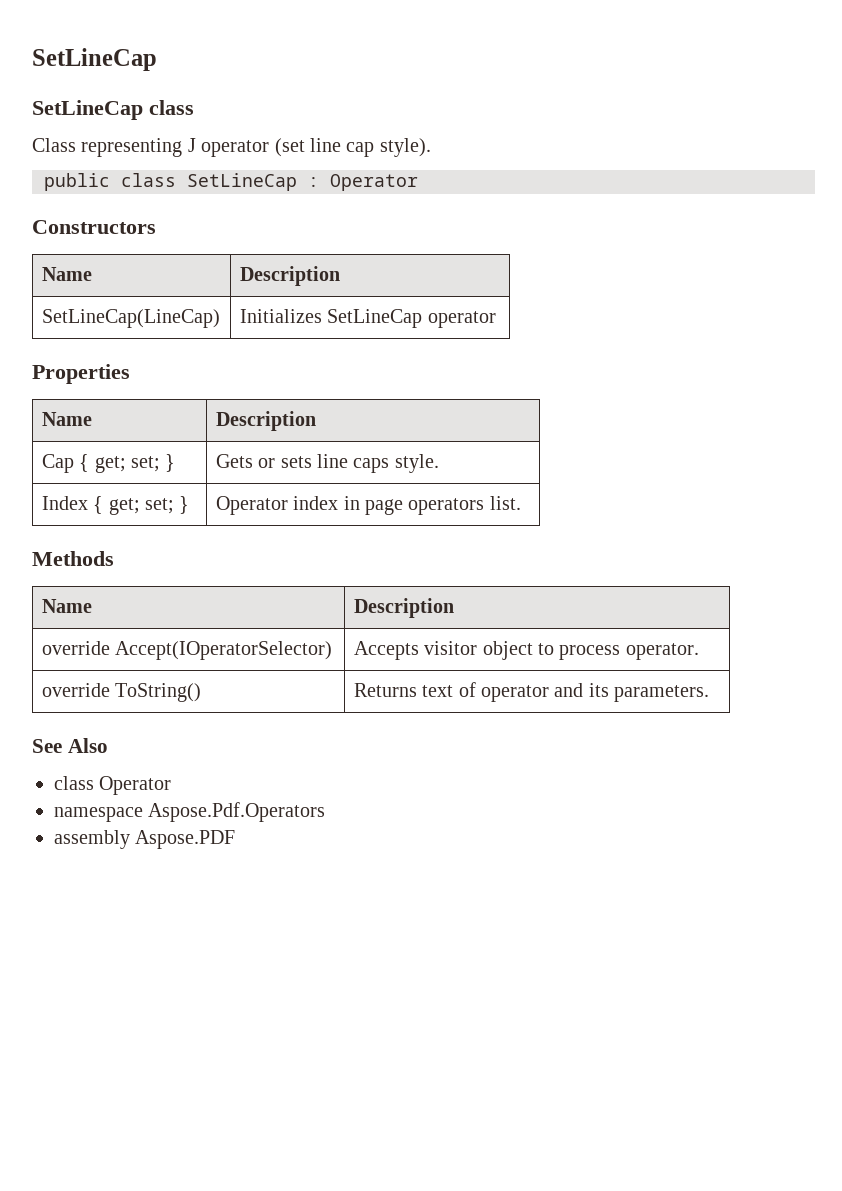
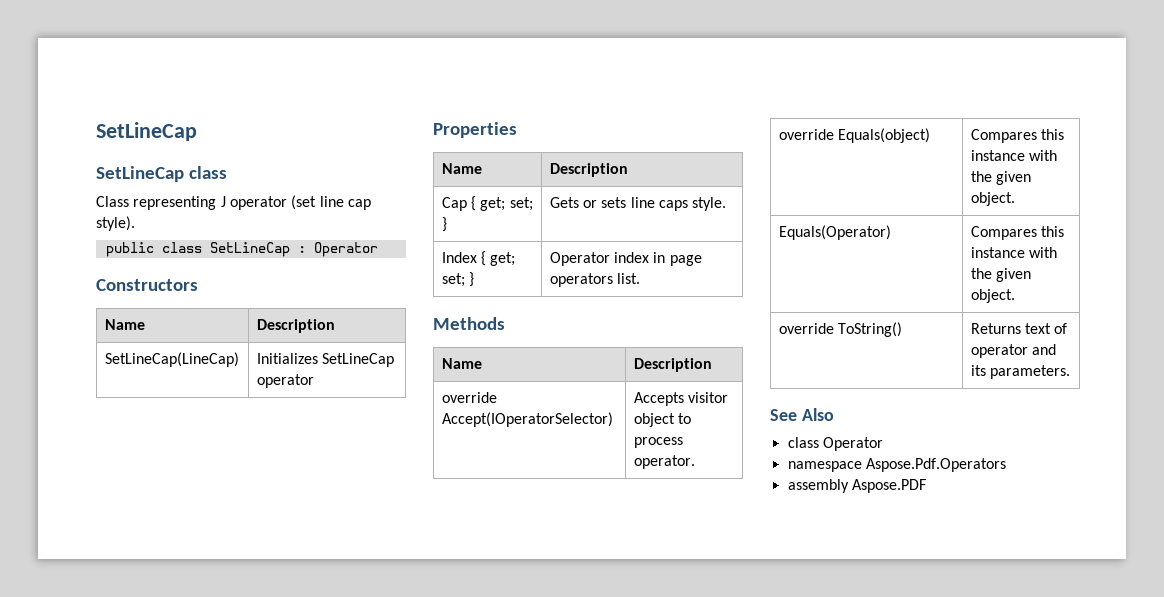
+ override Equals(object) | Compares this instance with the given object.
+ Equals(Operator) | Compares this instance with the given object.

